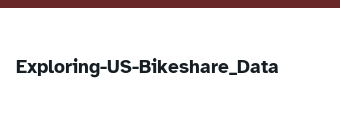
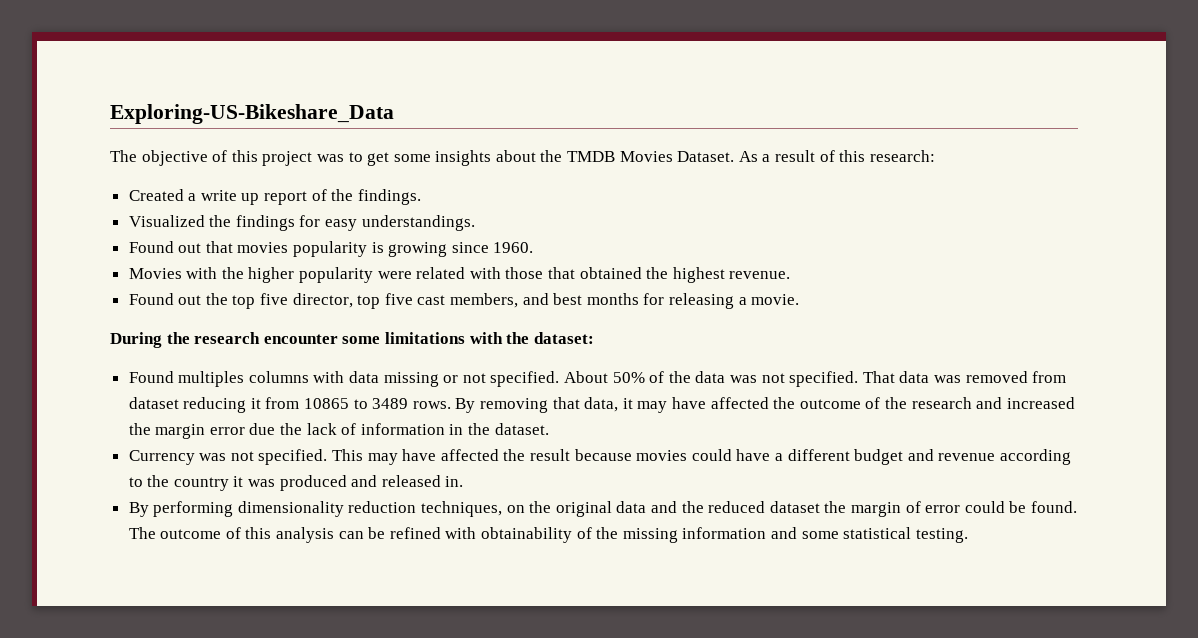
+ The objective of this project was to get some insights about the TMDB Movies Dataset. As a result of this research:
+ Created a write up report of the findings.
+ Visualized the findings for easy understandings.
+ Found out that movies popularity is growing since 1960.
+ Movies with the higher popularity were related with those that obtained the highest revenue.
+ Found out the top five director, top five cast members, and best months for releasing a movie.
+ During the research encounter some limitations with the dataset:
+ Found multiples columns with data missing or not specified. About 50% of the data was not specified. That data was removed from dataset reducing it from 10865 to 3489 rows. By removing that data, it may have affected the outcome of the research and increased the margin error due the lack of information in the dataset.
+ Currency was not specified. This may have affected the result because movies could have a different budget and revenue according to the country it was produced and released in.
+ By performing dimensionality reduction techniques, on the original data and the reduced dataset the margin of error could be found. The outcome of this analysis can be refined with obtainability of the missing information and some statistical testing.

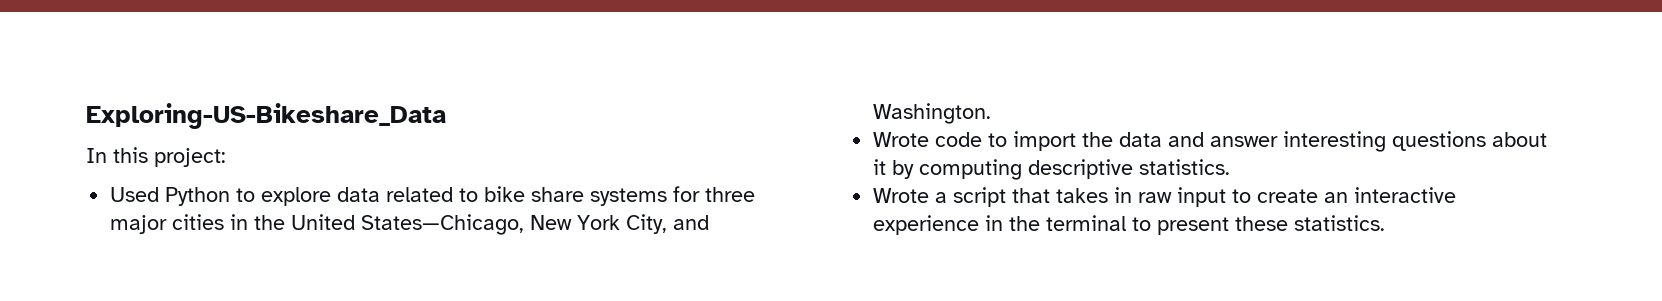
- The objective of this project was to get some insights about the TMDB Movies Dataset. As a result of this research:
- Created a write up report of the findings.
- Visualized the findings for easy understandings.
- Found out that movies popularity is growing since 1960.
- Movies with the higher popularity were related with those that obtained the highest revenue.
- Found out the top five director, top five cast members, and best months for releasing a movie.
- During the research encounter some limitations with the dataset:
- Found multiples columns with data missing or not specified. About 50% of the data was not specified. That data was removed from dataset reducing it from 10865 to 3489 rows. By removing that data, it may have affected the outcome of the research and increased the margin error due the lack of information in the dataset.
- Currency was not specified. This may have affected the result because movies could have a different budget and revenue according to the country it was produced and released in.
- By performing dimensionality reduction techniques, on the original data and the reduced dataset the margin of error could be found. The outcome of this analysis can be refined with obtainability of the missing information and some statistical testing.
+ In this project:
+ Used Python to explore data related to bike share systems for three major cities in the United States—Chicago, New York City, and Washington.
+ Wrote code to import the data and answer interesting questions about it by computing descriptive statistics.
+ Wrote a script that takes in raw input to create an interactive experience in the terminal to present these statistics.

